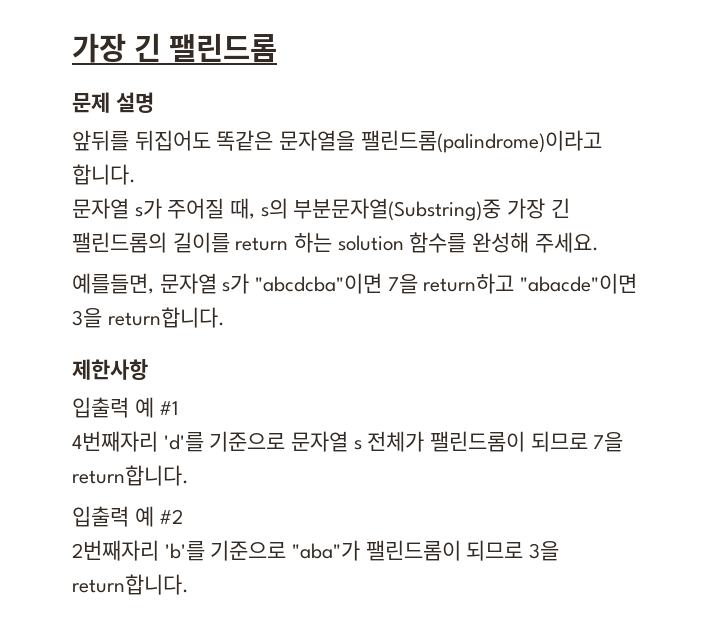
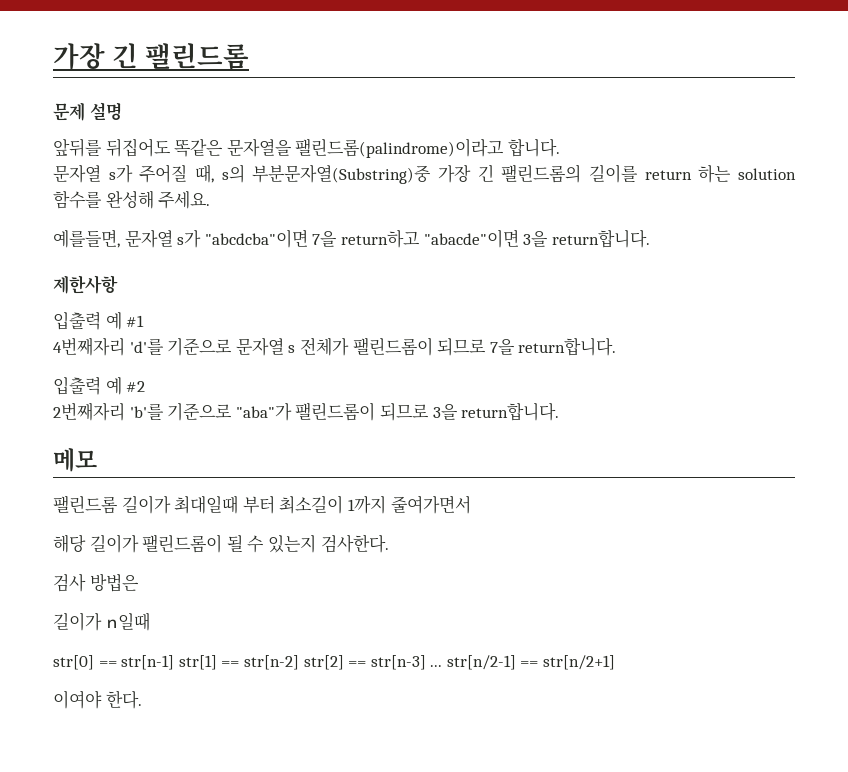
+ 메모
+ 팰린드롬 길이가 최대일때 부터 최소길이 1까지 줄여가면서
+ 해당 길이가 팰린드롬이 될 수 있는지 검사한다.
+ 검사 방법은
+ 길이가 n일때
+ str[0] == str[n-1] str[1] == str[n-2] str[2] == str[n-3] ... str[n/2-1] == str[n/2+1]
+ 이여야 한다.

